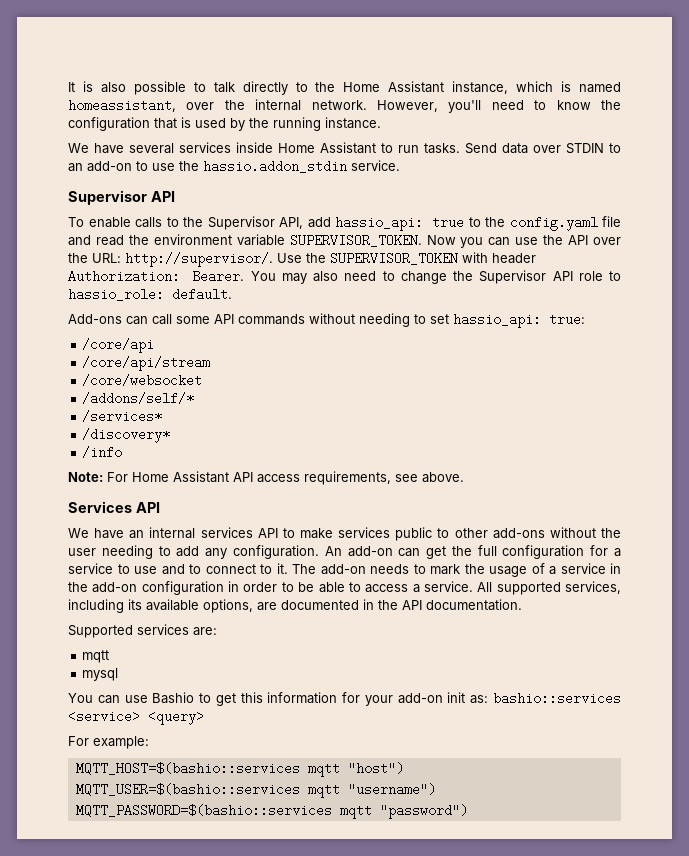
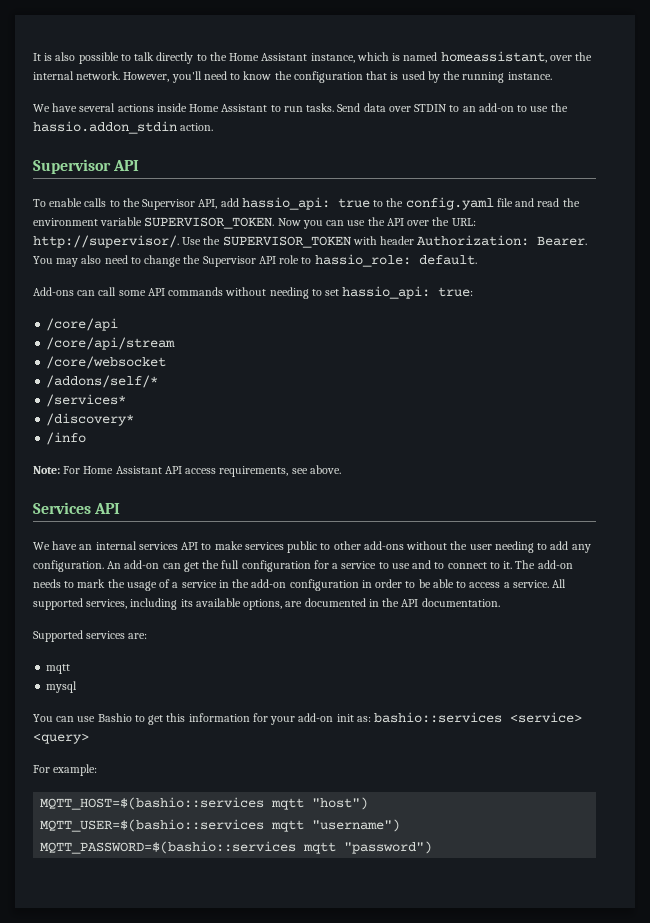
- We have several services inside Home Assistant to run tasks.
+ We have several actions inside Home Assistant to run tasks.
- Send data over STDIN to an add-on to use the hassio.addon_stdin service.
+ Send data over STDIN to an add-on to use the hassio.addon_stdin action.

